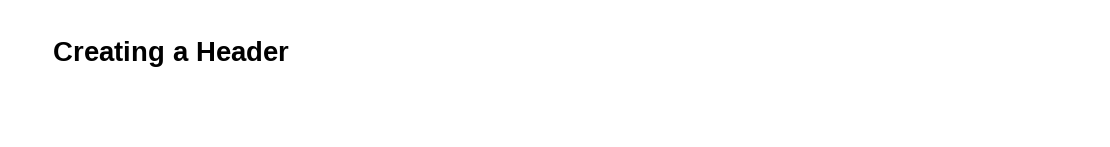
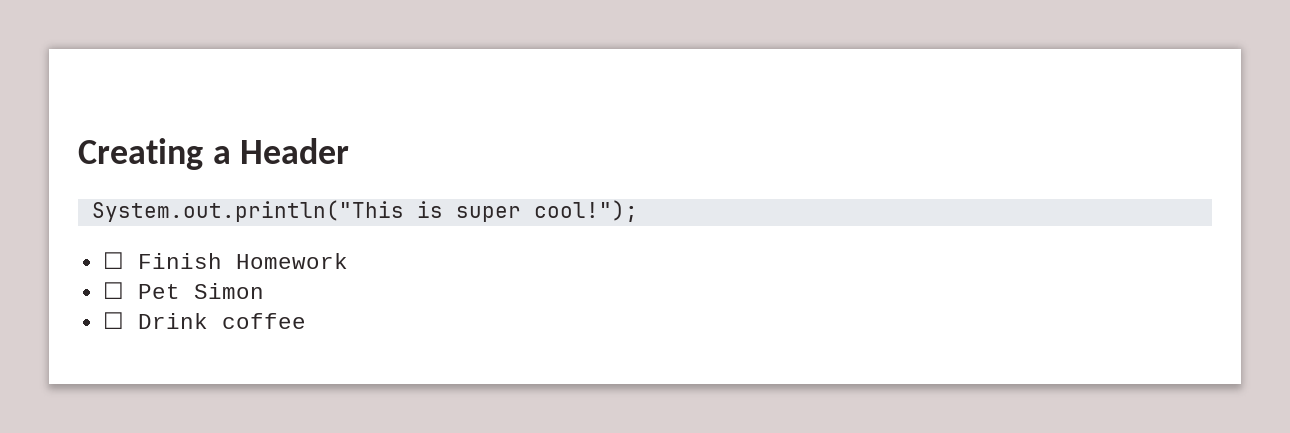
+ System.out.println("This is super cool!");
+ ☐ Finish Homework
+ ☐ Pet Simon
+ ☐ Drink coffee

